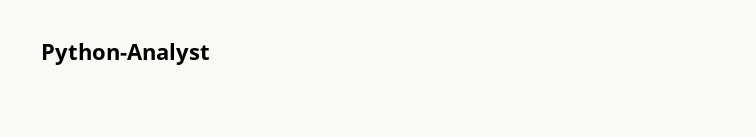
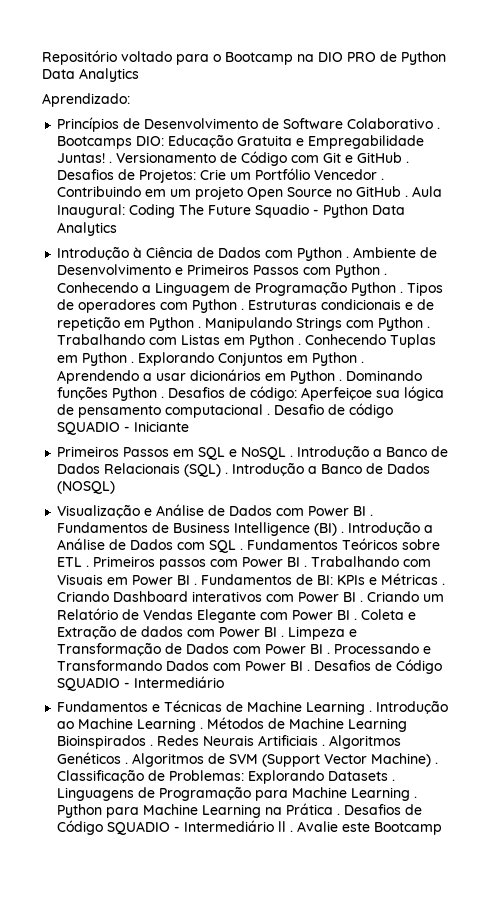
- Python-Analyst
+ Repositório voltado para o Bootcamp na DIO PRO de Python Data Analytics
+ Aprendizado:
+ Princípios de Desenvolvimento de Software Colaborativo . Bootcamps DIO: Educação Gratuita e Empregabilidade Juntas! . Versionamento de Código com Git e GitHub . Desafios de Projetos: Crie um Portfólio Vencedor . Contribuindo em um projeto Open Source no GitHub . Aula Inaugural: Coding The Future Squadio - Python Data Analytics
+ Introdução à Ciência de Dados com Python . Ambiente de Desenvolvimento e Primeiros Passos com Python . Conhecendo a Linguagem de Programação Python . Tipos de operadores com Python . Estruturas condicionais e de repetição em Python . Manipulando Strings com Python . Trabalhando com Listas em Python . Conhecendo Tuplas em Python . Explorando Conjuntos em Python . Aprendendo a usar dicionários em Python . Dominando funções Python . Desafios de código: Aperfeiçoe sua lógica de pensamento computacional . Desafio de código SQUADIO - Iniciante
+ Primeiros Passos em SQL e NoSQL . Introdução a Banco de Dados Relacionais (SQL) . Introdução a Banco de Dados (NOSQL)
+ Visualização e Análise de Dados com Power BI . Fundamentos de Business Intelligence (BI) . Introdução a Análise de Dados com SQL . Fundamentos Teóricos sobre ETL . Primeiros passos com Power BI . Trabalhando com Visuais em Power BI . Fundamentos de BI: KPIs e Métricas . Criando Dashboard interativos com Power BI . Criando um Relatório de Vendas Elegante com Power BI . Coleta e Extração de dados com Power BI . Limpeza e Transformação de Dados com Power BI . Processando e Transformando Dados com Power BI . Desafios de Código SQUADIO - Intermediário
+ Fundamentos e Técnicas de Machine Learning . Introdução ao Machine Learning . Métodos de Machine Learning Bioinspirados . Redes Neurais Artificiais . Algoritmos Genéticos . Algoritmos de SVM (Support Vector Machine) . Classificação de Problemas: Explorando Datasets . Linguagens de Programação para Machine Learning . Python para Machine Learning na Prática . Desafios de Código SQUADIO - Intermediário ll . Avalie este Bootcamp

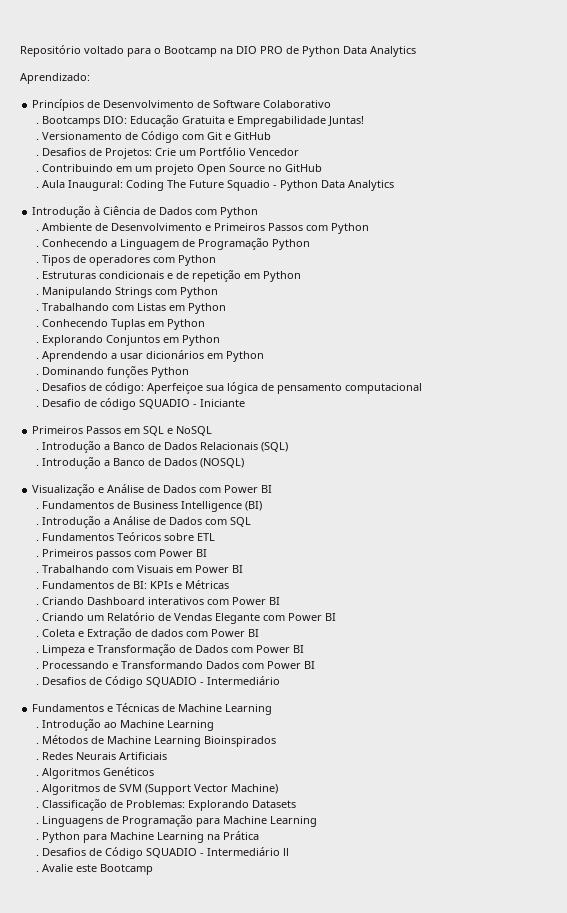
- Princípios de Desenvolvimento de Software Colaborativo .
+ Princípios de Desenvolvimento de Software Colaborativo
+ .
- Bootcamps DIO: Educação Gratuita e Empregabilidade Juntas! .
+ Bootcamps DIO: Educação Gratuita e Empregabilidade Juntas!
+ .
- Versionamento de Código com Git e GitHub .
+ Versionamento de Código com Git e GitHub
+ .
- Desafios de Projetos: Crie um Portfólio Vencedor .
+ Desafios de Projetos: Crie um Portfólio Vencedor
+ .
- Contribuindo em um projeto Open Source no GitHub .
+ Contribuindo em um projeto Open Source no GitHub
+ .
- Introdução à Ciência de Dados com Python .
+ Introdução à Ciência de Dados com Python
+ .
- Ambiente de Desenvolvimento e Primeiros Passos com Python .
+ Ambiente de Desenvolvimento e Primeiros Passos com Python
+ .
- Conhecendo a Linguagem de Programação Python .
+ Conhecendo a Linguagem de Programação Python
+ .
- Tipos de operadores com Python .
+ Tipos de operadores com Python
+ .
- Estruturas condicionais e de repetição em Python .
+ Estruturas condicionais e de repetição em Python
+ .
- Manipulando Strings com Python .
+ Manipulando Strings com Python
+ .
- Trabalhando com Listas em Python .
+ Trabalhando com Listas em Python
+ .
- Conhecendo Tuplas em Python .
+ Conhecendo Tuplas em Python
+ .
- Explorando Conjuntos em Python .
+ Explorando Conjuntos em Python
+ .
- Aprendendo a usar dicionários em Python .
+ Aprendendo a usar dicionários em Python
+ .
- Dominando funções Python .
+ Dominando funções Python
+ .
- Desafios de código: Aperfeiçoe sua lógica de pensamento computacional .
+ Desafios de código: Aperfeiçoe sua lógica de pensamento computacional
+ .
- Primeiros Passos em SQL e NoSQL .
+ Primeiros Passos em SQL e NoSQL
+ .
- Introdução a Banco de Dados Relacionais (SQL) .
+ Introdução a Banco de Dados Relacionais (SQL)
+ .
- Visualização e Análise de Dados com Power BI .
+ Visualização e Análise de Dados com Power BI
+ .
- Fundamentos de Business Intelligence (BI) .
+ Fundamentos de Business Intelligence (BI)
+ .
- Introdução a Análise de Dados com SQL .
+ Introdução a Análise de Dados com SQL
+ .
- Fundamentos Teóricos sobre ETL .
+ Fundamentos Teóricos sobre ETL
+ .
- Primeiros passos com Power BI .
+ Primeiros passos com Power BI
+ .
- Trabalhando com Visuais em Power BI .
+ Trabalhando com Visuais em Power BI
+ .
- Fundamentos de BI: KPIs e Métricas .
+ Fundamentos de BI: KPIs e Métricas
+ .
- Criando Dashboard interativos com Power BI .
+ Criando Dashboard interativos com Power BI
+ .
- Criando um Relatório de Vendas Elegante com Power BI .
+ Criando um Relatório de Vendas Elegante com Power BI
+ .
- Coleta e Extração de dados com Power BI .
+ Coleta e Extração de dados com Power BI
+ .
- Limpeza e Transformação de Dados com Power BI .
+ Limpeza e Transformação de Dados com Power BI
+ .
- Processando e Transformando Dados com Power BI .
+ Processando e Transformando Dados com Power BI
+ .
- Fundamentos e Técnicas de Machine Learning .
+ Fundamentos e Técnicas de Machine Learning
+ .
- Introdução ao Machine Learning .
+ Introdução ao Machine Learning
+ .
- Métodos de Machine Learning Bioinspirados .
+ Métodos de Machine Learning Bioinspirados
+ .
- Redes Neurais Artificiais .
+ Redes Neurais Artificiais
+ .
- Algoritmos Genéticos .
+ Algoritmos Genéticos
+ .
- Algoritmos de SVM (Support Vector Machine) .
+ Algoritmos de SVM (Support Vector Machine)
+ .
- Classificação de Problemas: Explorando Datasets .
+ Classificação de Problemas: Explorando Datasets
+ .
- Linguagens de Programação para Machine Learning .
+ Linguagens de Programação para Machine Learning
+ .
- Python para Machine Learning na Prática .
+ Python para Machine Learning na Prática
+ .
- Desafios de Código SQUADIO - Intermediário ll .
+ Desafios de Código SQUADIO - Intermediário ll
+ .

